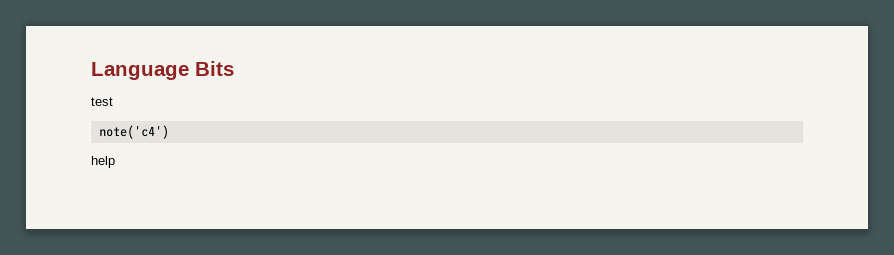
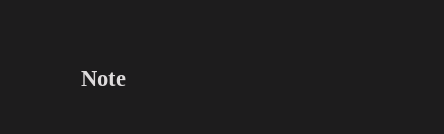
- Language Bits
- test
- note('c4')
- help
+ Note

